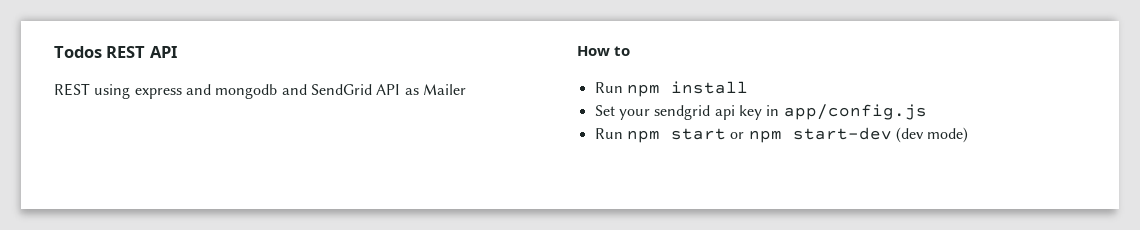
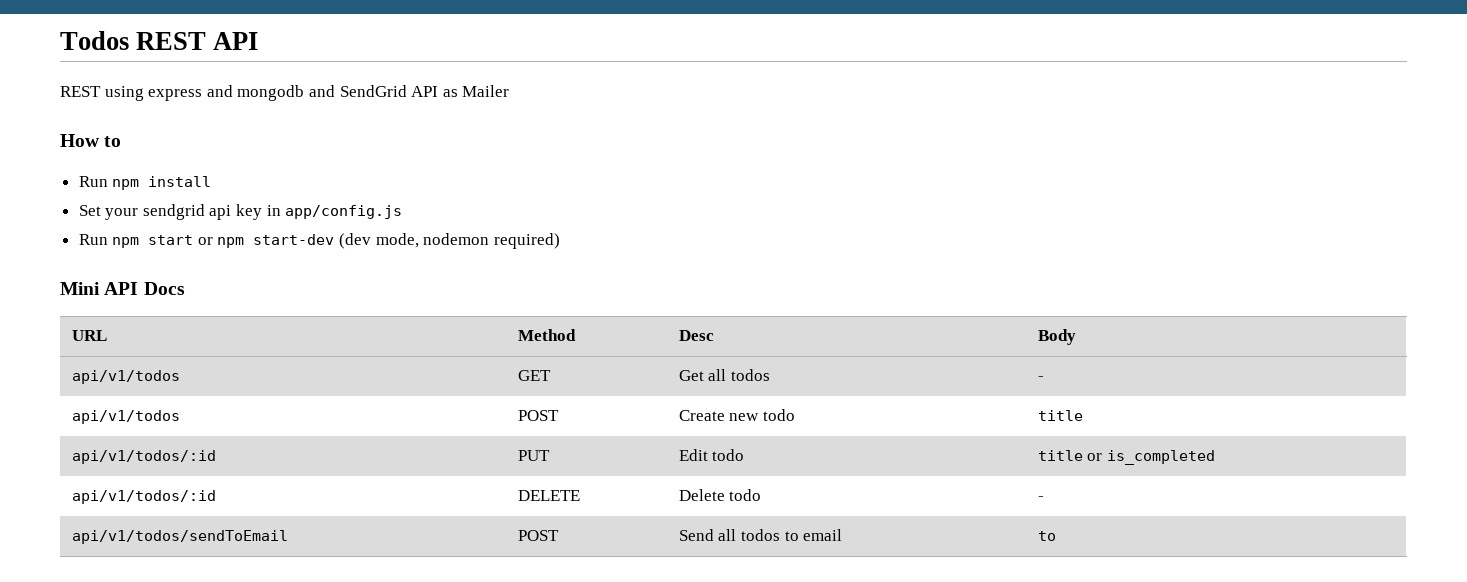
- Run npm start or npm start-dev (dev mode)
+ Run npm start or npm start-dev (dev mode, nodemon required)
+ Mini API Docs
+ URL | Method | Desc | Body
+ api/v1/todos | GET | Get all todos | -
+ api/v1/todos | POST | Create new todo | title
+ api/v1/todos/:id | PUT | Edit todo | title or is_completed
+ api/v1/todos/:id | DELETE | Delete todo | -
+ api/v1/todos/sendToEmail | POST | Send all todos to email | to

